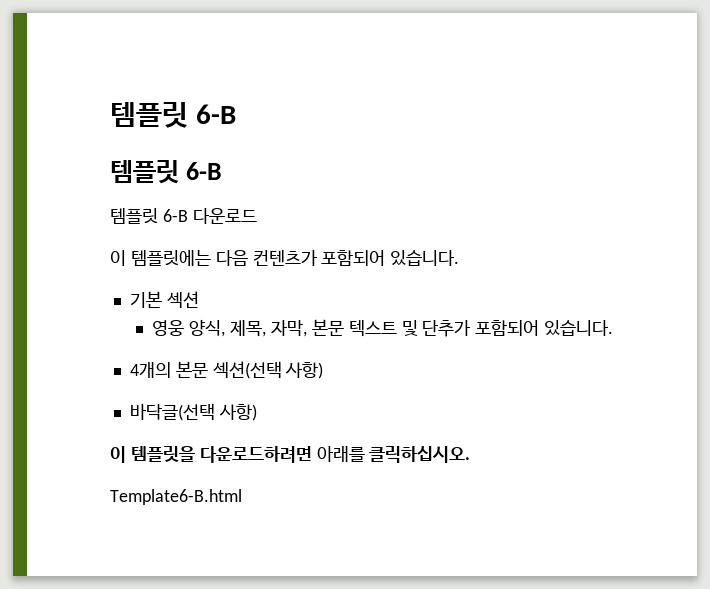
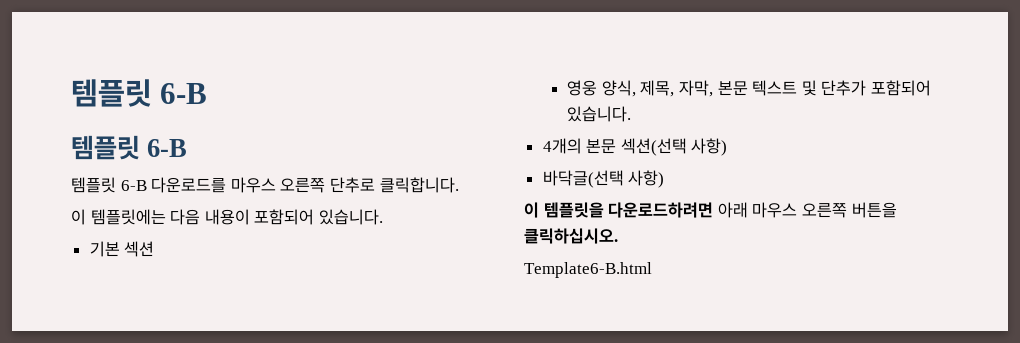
- 템플릿 6-B 다운로드
+ 템플릿 6-B 다운로드를 마우스 오른쪽 단추로 클릭합니다.
- 이 템플릿에는 다음 컨텐츠가 포함되어 있습니다.
+ 이 템플릿에는 다음 내용이 포함되어 있습니다.
- 이 템플릿을 다운로드하려면 아래를 클릭하십시오.
+ 이 템플릿을 다운로드하려면 아래 마우스 오른쪽 버튼을 클릭하십시오.

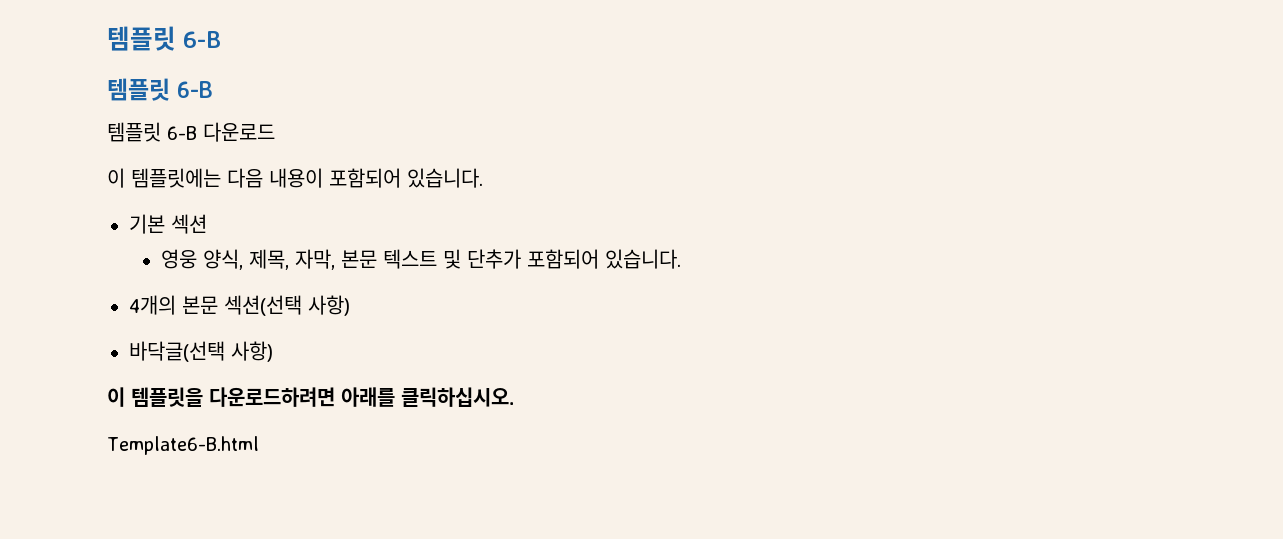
- 템플릿 6-B 다운로드를 마우스 오른쪽 단추로 클릭합니다.
+ 템플릿 6-B 다운로드
- 이 템플릿을 다운로드하려면 아래 마우스 오른쪽 버튼을 클릭하십시오.
+ 이 템플릿을 다운로드하려면 아래를 클릭하십시오.

